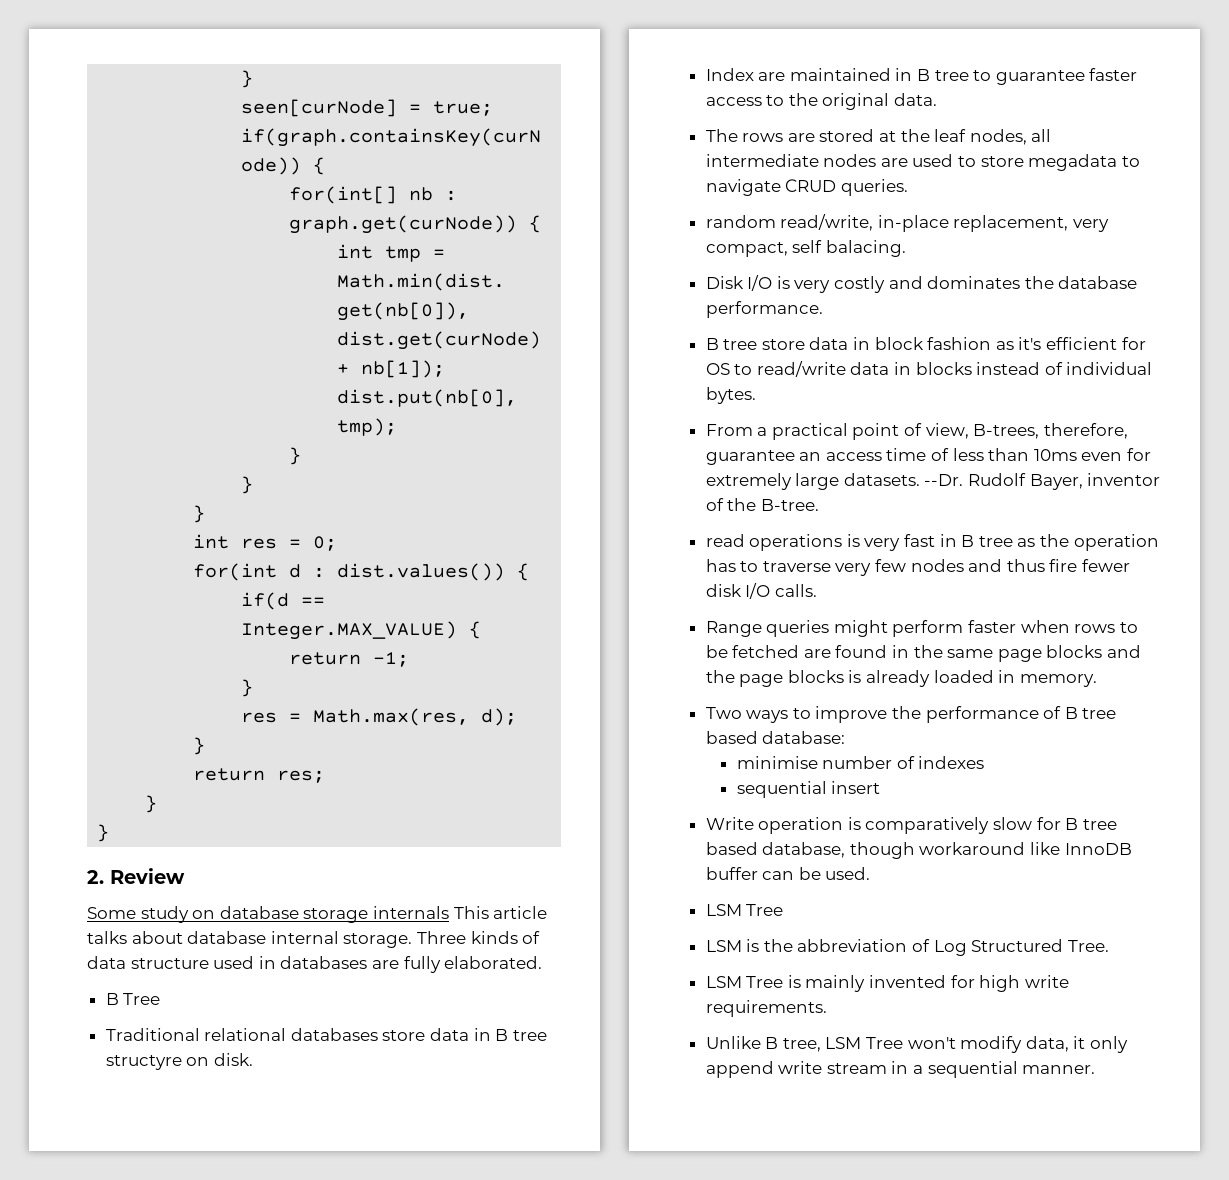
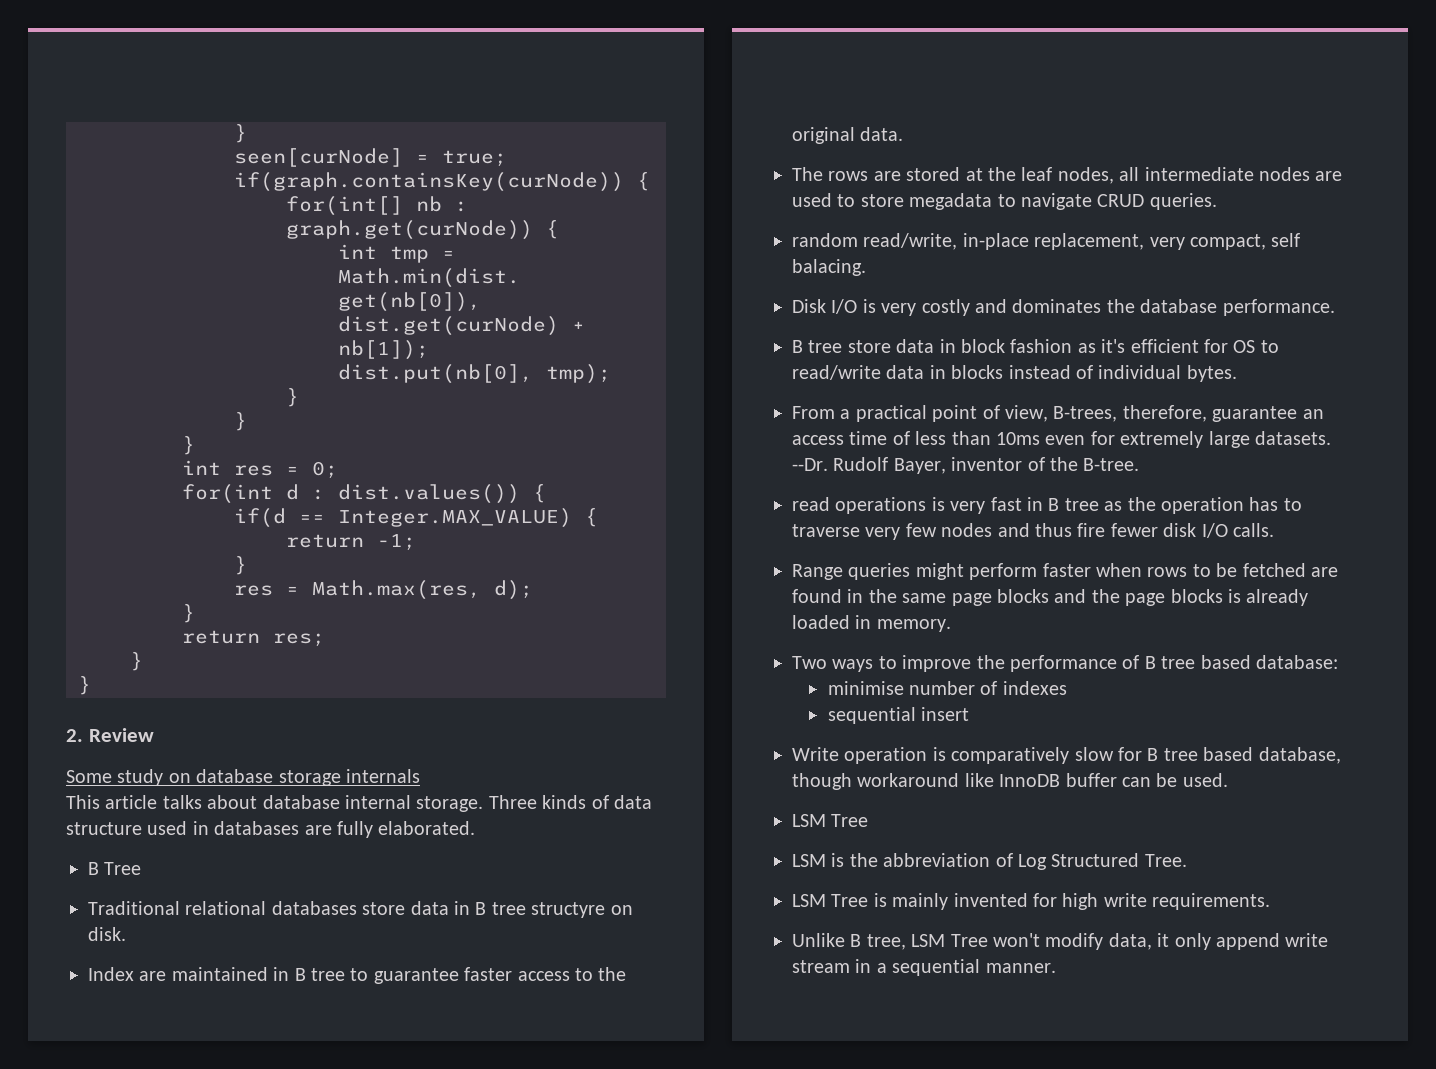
- Some study on database storage internals This article talks about database internal storage.
+ Some study on database storage internals
+ This article talks about database internal storage.

